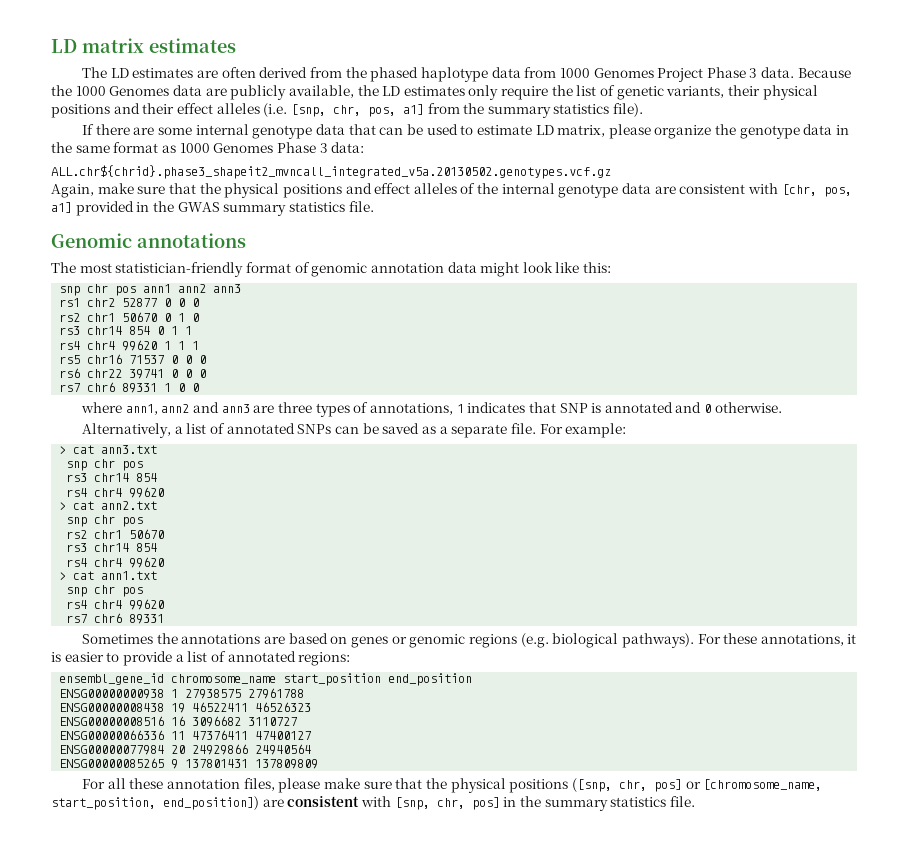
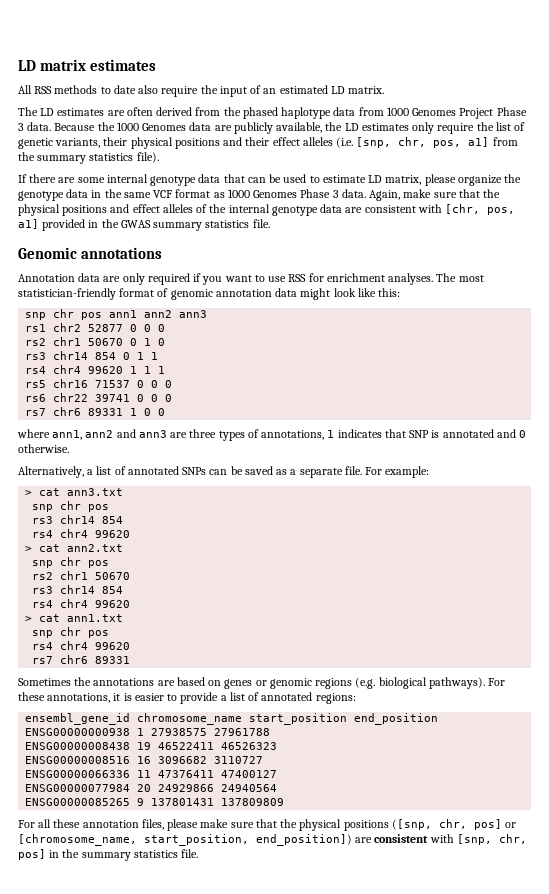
+ All RSS methods to date also require the input of an estimated LD matrix.
- If there are some internal genotype data that can be used to estimate LD matrix, please organize the genotype data in the same format as 1000 Genomes Phase 3 data:
- ALL.chr${chrid}.phase3_shapeit2_mvncall_integrated_v5a.20130502.genotypes.vcf.gz
- Again, make sure that the physical positions and effect alleles of the internal genotype data are consistent with [chr, pos, a1] provided in the GWAS summary statistics file.
+ If there are some internal genotype data that can be used to estimate LD matrix, please organize the genotype data in the same VCF format as 1000 Genomes Phase 3 data. Again, make sure that the physical positions and effect alleles of the internal genotype data are consistent with [chr, pos, a1] provided in the GWAS summary statistics file.
+ Annotation data are only required if you want to use RSS for enrichment analyses.

